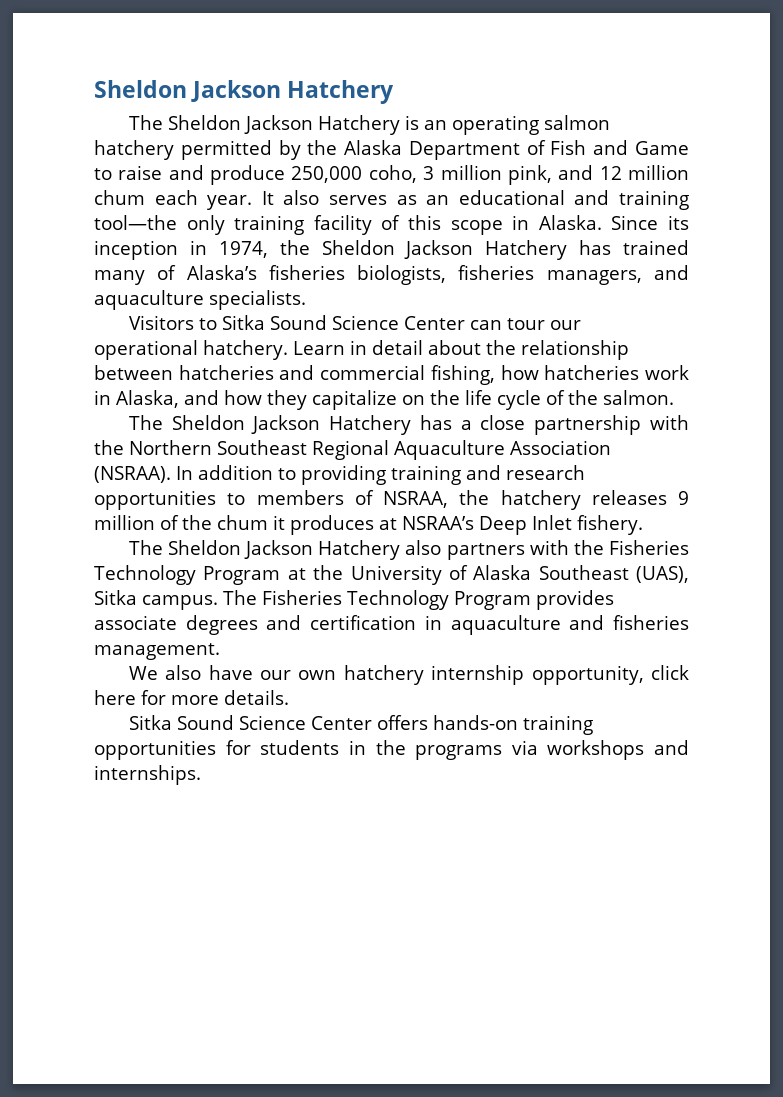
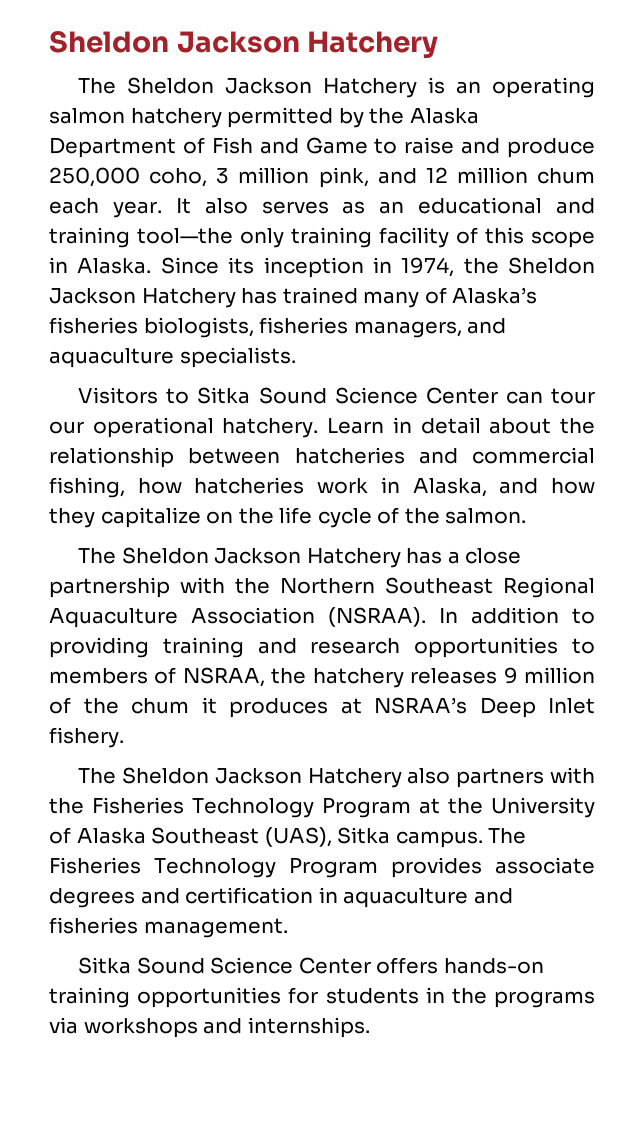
- We also have our own hatchery internship opportunity, click here for more details.

